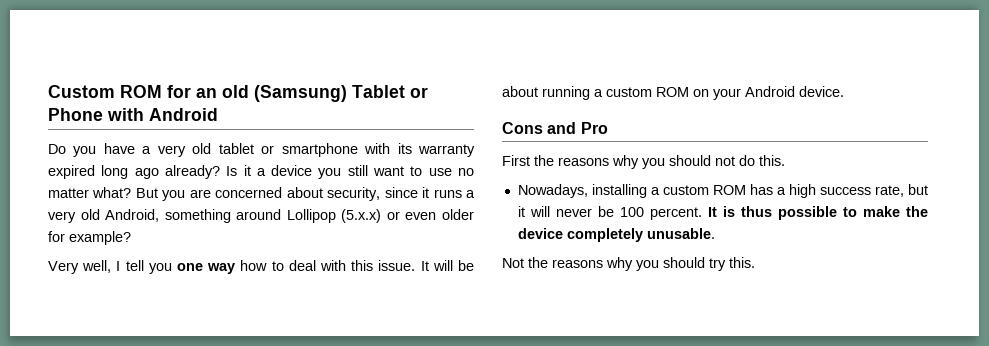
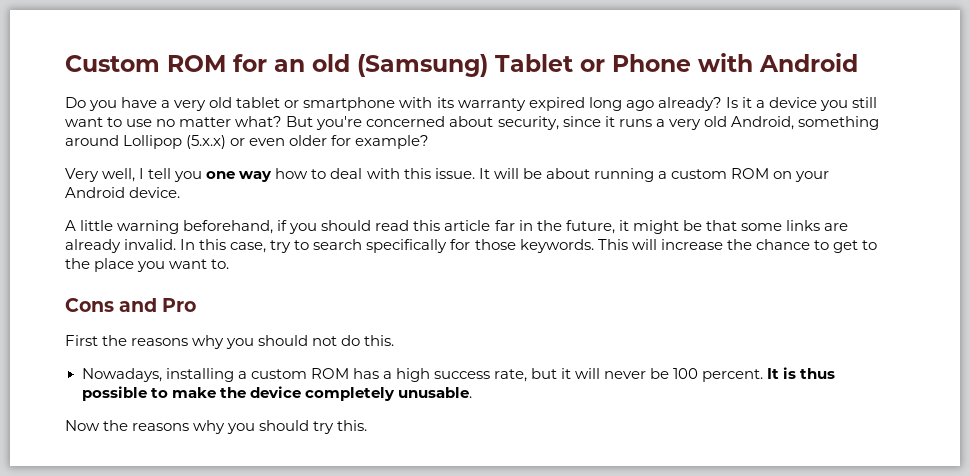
- But you are concerned about security, since it runs a very old Android, something around Lollipop (5.x.x) or even older for example?
+ But you're concerned about security, since it runs a very old Android, something around Lollipop (5.x.x) or even older for example?
+ A little warning beforehand, if you should read this article far in the future, it might be that some links are already invalid. In this case, try to search specifically for those keywords. This will increase the chance to get to the place you want to.
- Not the reasons why you should try this.
+ Now the reasons why you should try this.

